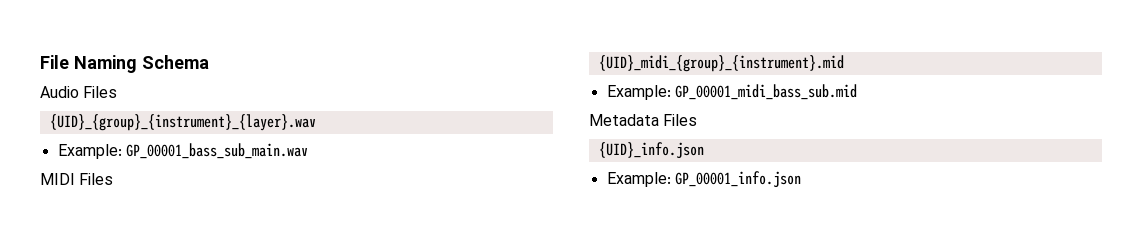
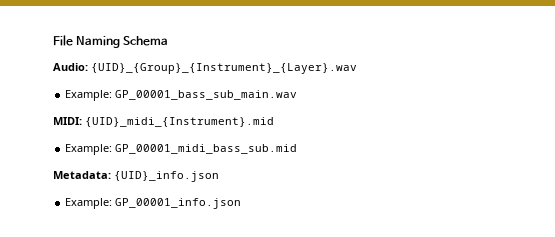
- Audio Files
- {UID}_{group}_{instrument}_{layer}.wav
+ Audio: {UID}_{Group}_{Instrument}_{Layer}.wav
- MIDI Files
- {UID}_midi_{group}_{instrument}.mid
+ MIDI: {UID}_midi_{Instrument}.mid
- Metadata Files
- {UID}_info.json
+ Metadata: {UID}_info.json

